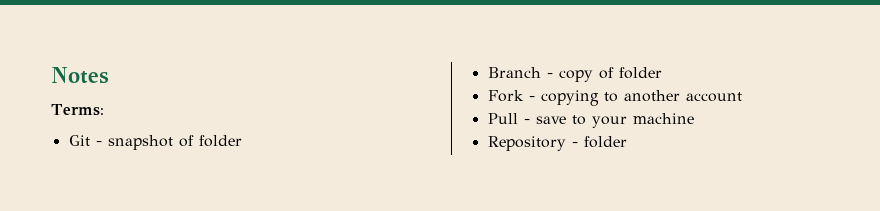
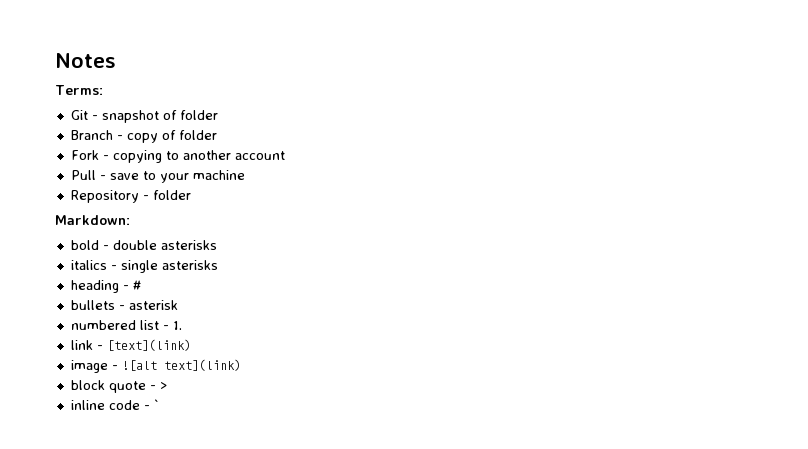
+ Markdown:
+ bold - double asterisks
+ italics - single asterisks
+ heading - #
+ bullets - asterisk
+ numbered list - 1.
+ link - [text](link)
+ image - ![alt text](link)
+ block quote - >
+ inline code - `

